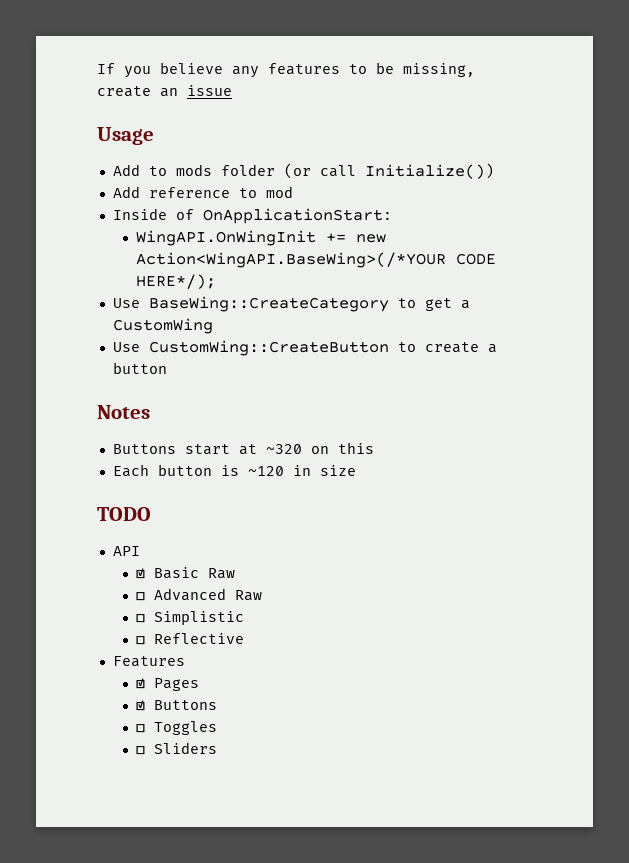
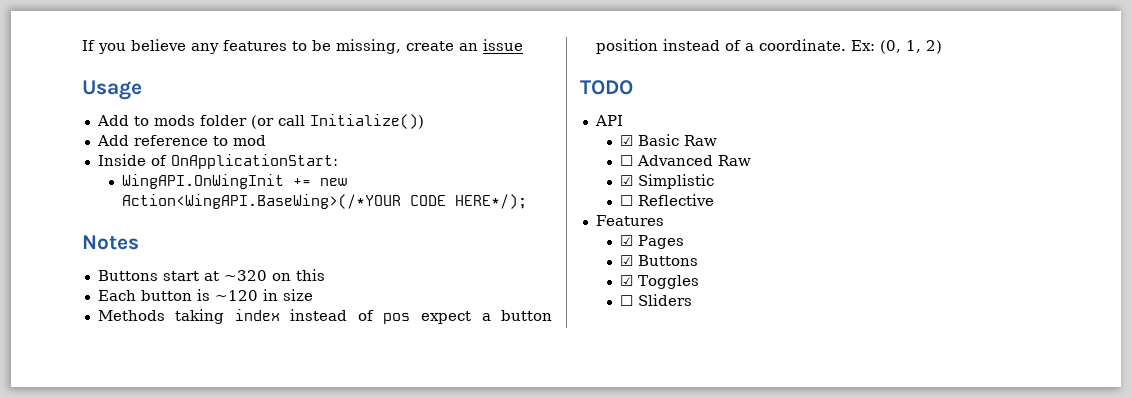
- Use BaseWing::CreateCategory to get a CustomWing
- Use CustomWing::CreateButton to create a button
+ Methods taking index instead of pos expect a button position instead of a coordinate. Ex: (0, 1, 2)
- ☐ Simplistic
+ ☑ Simplistic
- ☐ Toggles
+ ☑ Toggles

